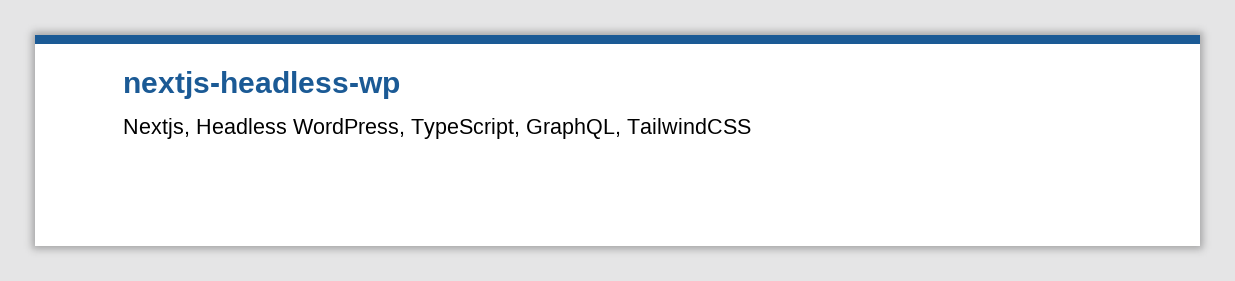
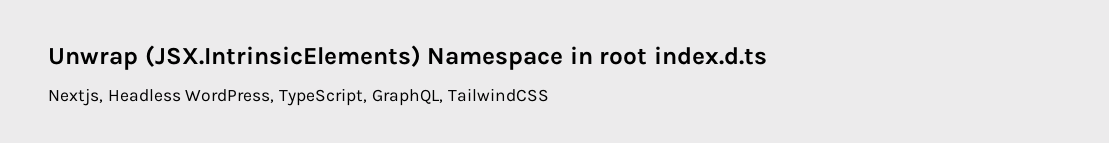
- nextjs-headless-wp
+ Unwrap (JSX.IntrinsicElements) Namespace in root index.d.ts

